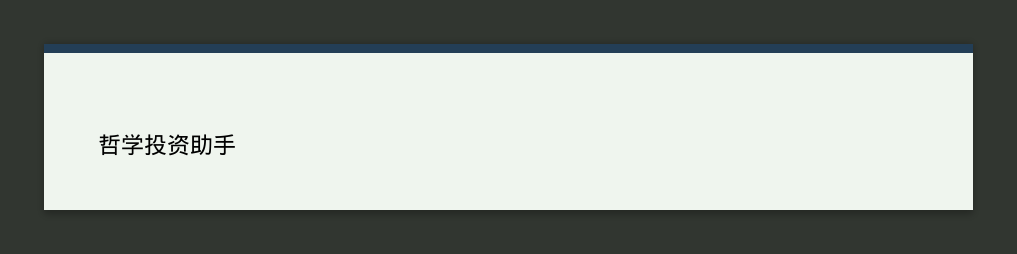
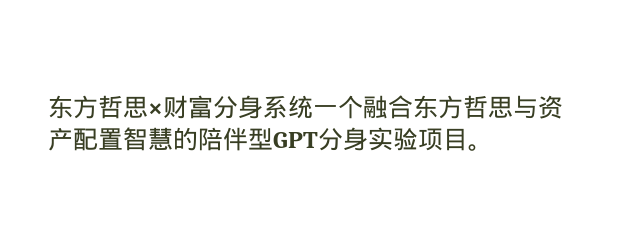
- 哲学投资助手
+ 东方哲思×财富分身系统一个融合东方哲思与资产配置智慧的陪伴型GPT分身实验项目。

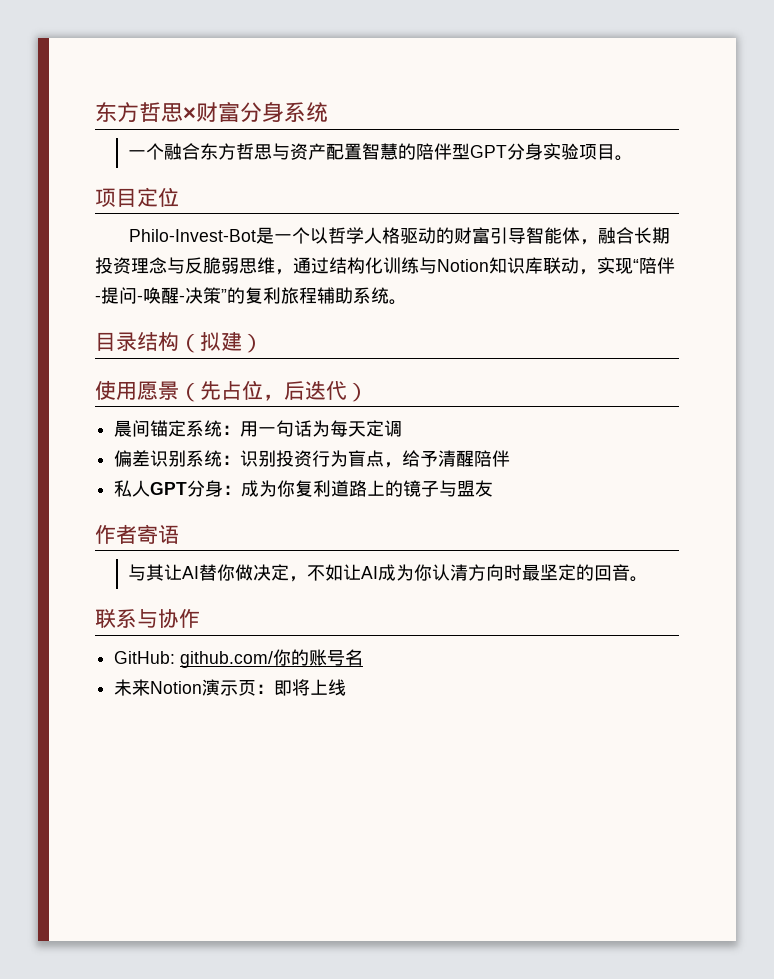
- 东方哲思×财富分身系统一个融合东方哲思与资产配置智慧的陪伴型GPT分身实验项目。
+ 东方哲思×财富分身系统
+ 一个融合东方哲思与资产配置智慧的陪伴型GPT分身实验项目。
+ 项目定位
+ Philo-Invest-Bot是一个以哲学人格驱动的财富引导智能体，融合长期投资理念与反脆弱思维，通过结构化训练与Notion知识库联动，实现“陪伴-提问-唤醒-决策”的复利旅程辅助系统。
+ 目录结构（拟建）
+ 使用愿景（先占位，后迭代）
+ 晨间锚定系统：用一句话为每天定调
+ 偏差识别系统：识别投资行为盲点，给予清醒陪伴
+ 私人GPT分身：成为你复利道路上的镜子与盟友
+ 作者寄语
+ 与其让AI替你做决定，不如让AI成为你认清方向时最坚定的回音。
+ 联系与协作
+ GitHub: github.com/你的账号名
+ 未来Notion演示页：即将上线

